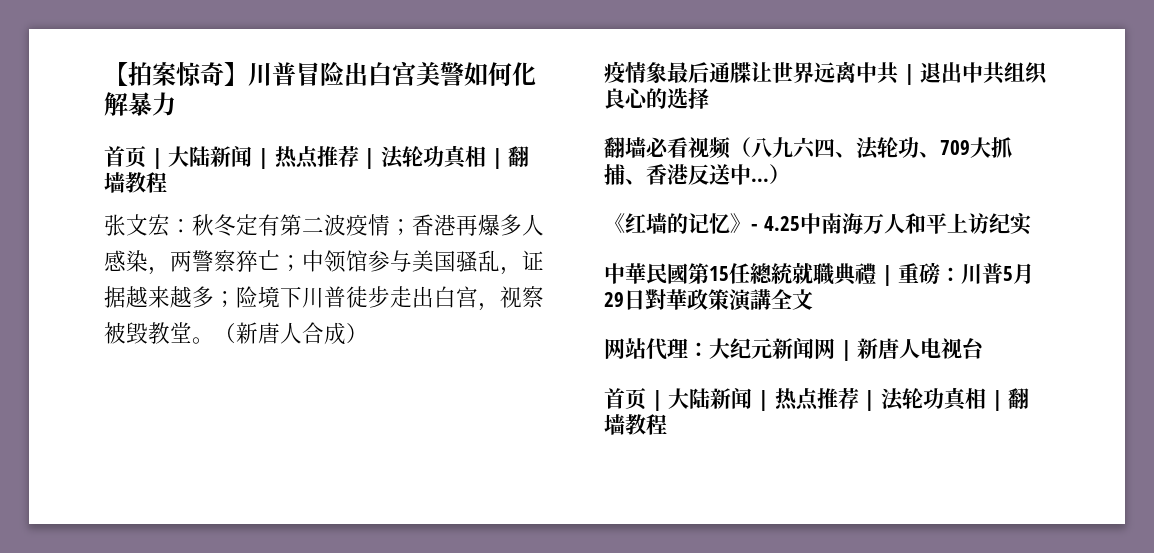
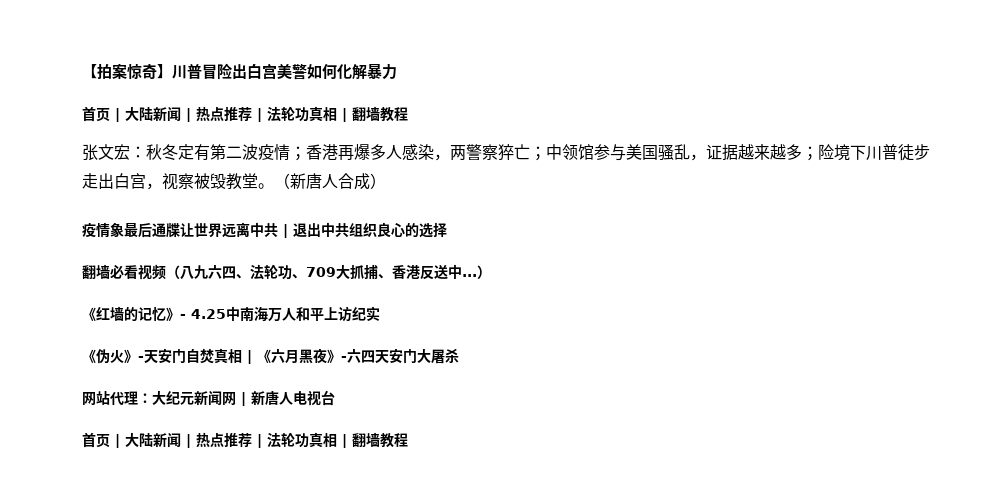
- 中華民國第15任總統就職典禮 | 重磅：川普5月29日對華政策演講全文
+ 《伪火》-天安门自焚真相 | 《六月黑夜》-六四天安门大屠杀

